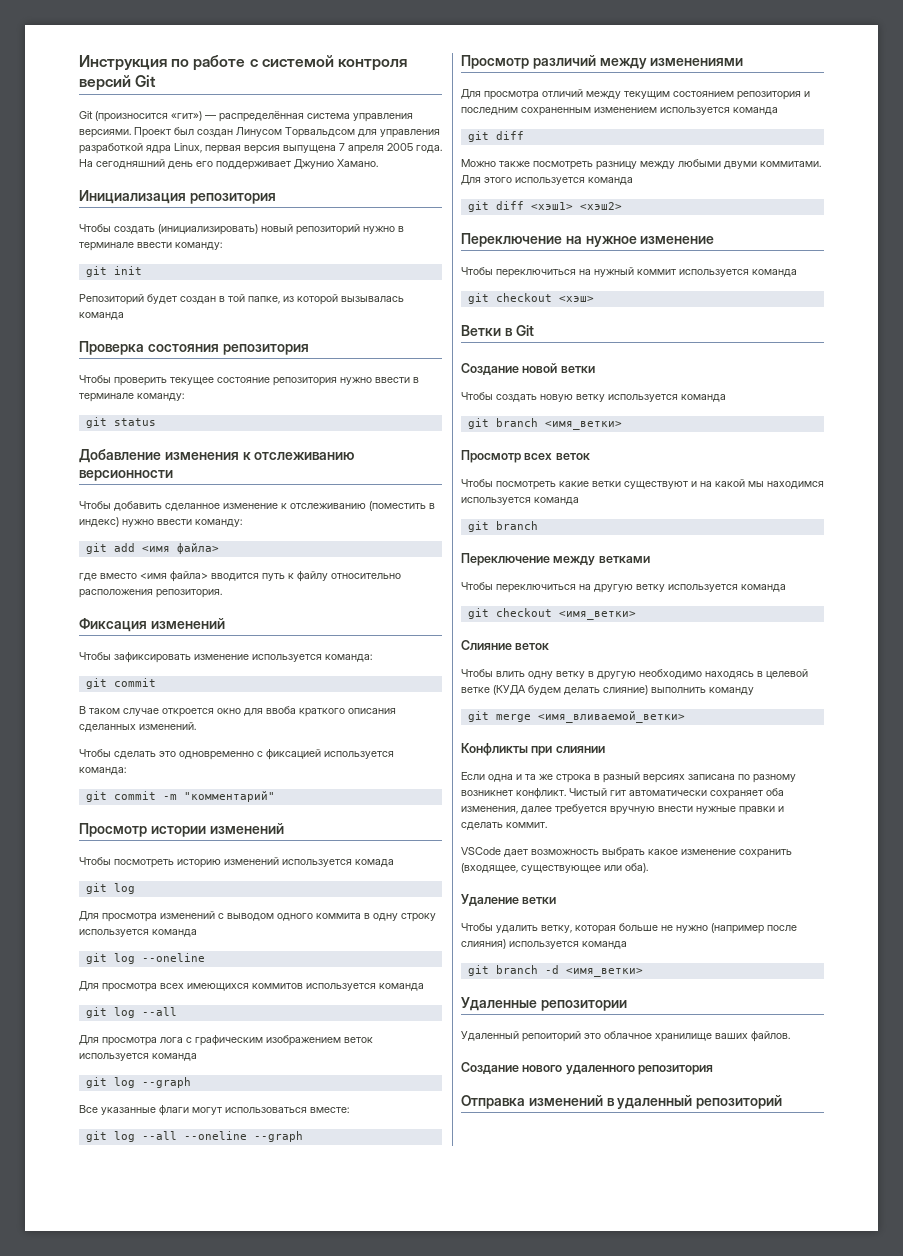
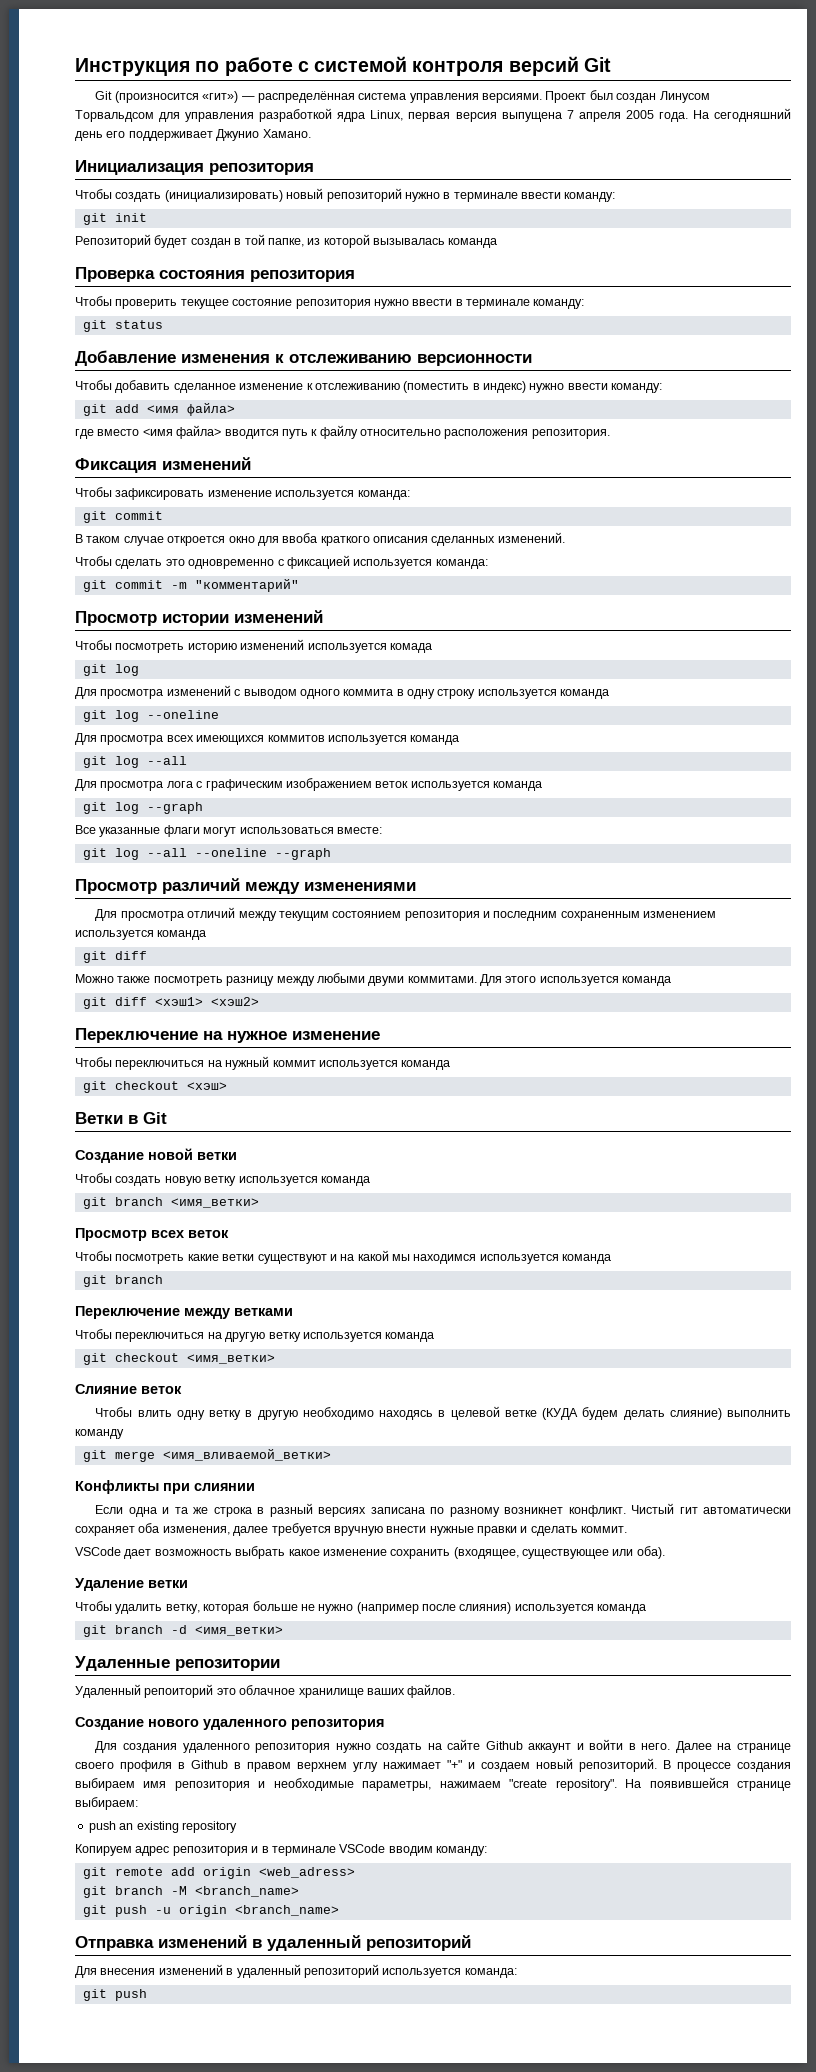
+ Для создания удаленного репозитория нужно создать на сайте Github аккаунт и войти в него. Далее на странице своего профиля в Github в правом верхнем углу нажимает "+" и создаем новый репозиторий. В процессе создания выбираем имя репозитория и необходимые параметры, нажимаем "create repository". На появившейся странице выбираем:
+ push an existing repository
+ Копируем адрес репозитория и в терминале VSCode вводим команду:
+ git remote add origin <web_adress>
+ git branch -M <branch_name>
+ git push -u origin <branch_name>
+ Для внесения изменений в удаленный репозиторий используется команда:
+ git push

